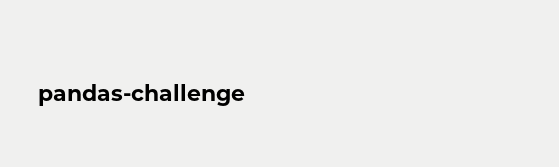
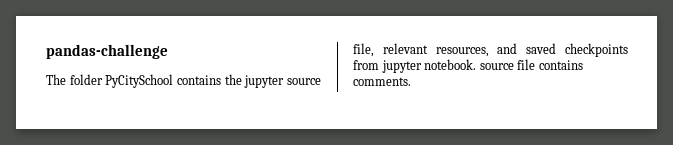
+ The folder PyCitySchool contains the jupyter source file, relevant resources, and saved checkpoints from jupyter notebook. source file contains comments.

